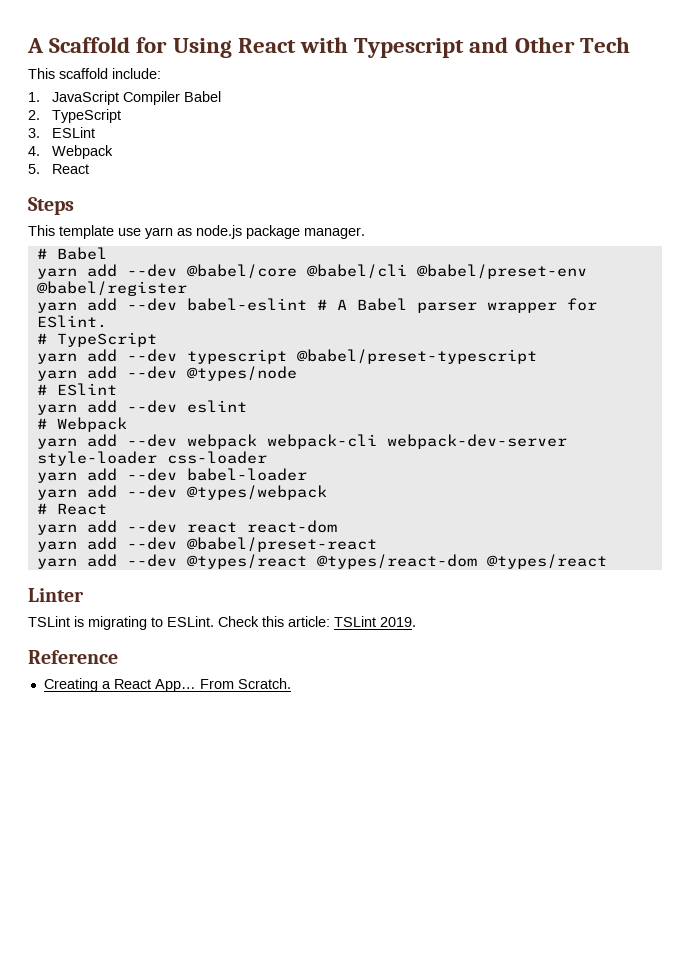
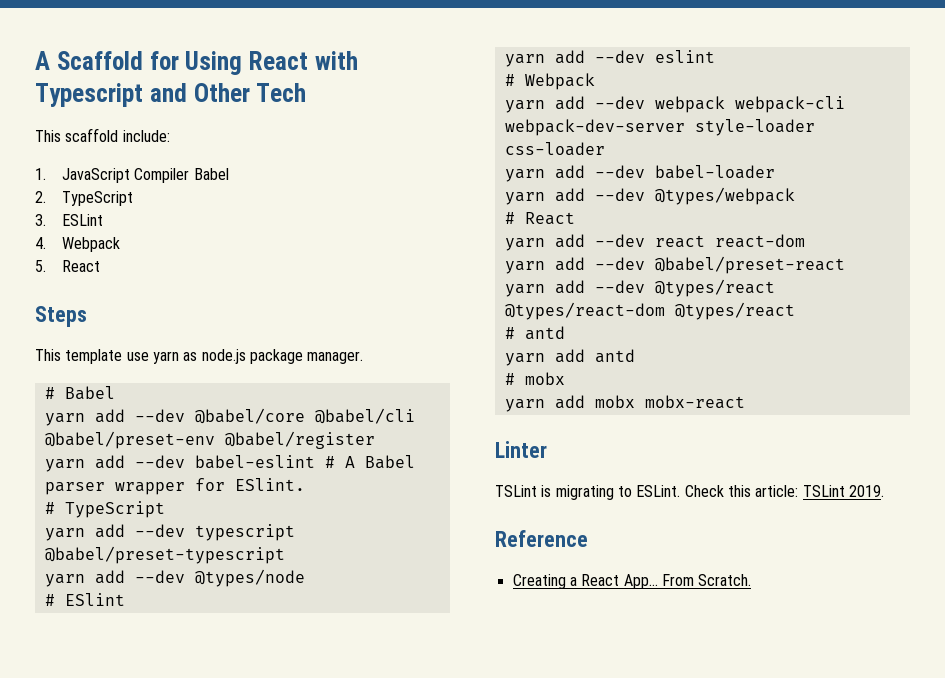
+ # antd
+ yarn add antd
+ # mobx
+ yarn add mobx mobx-react

